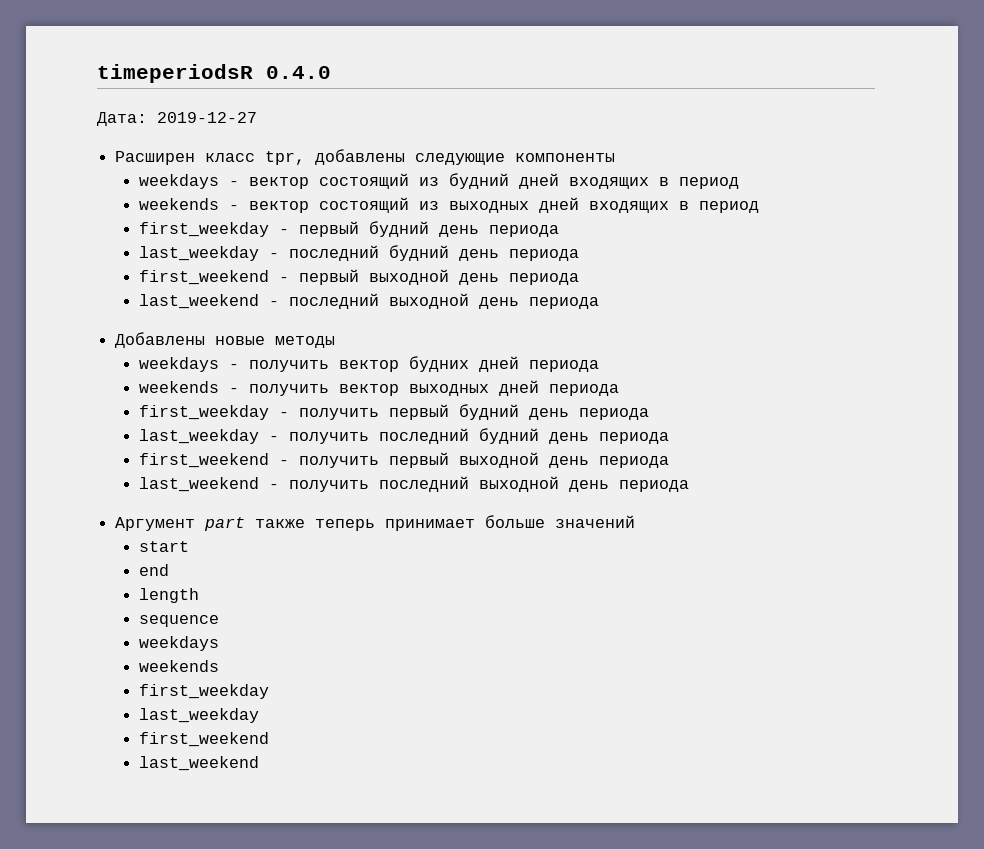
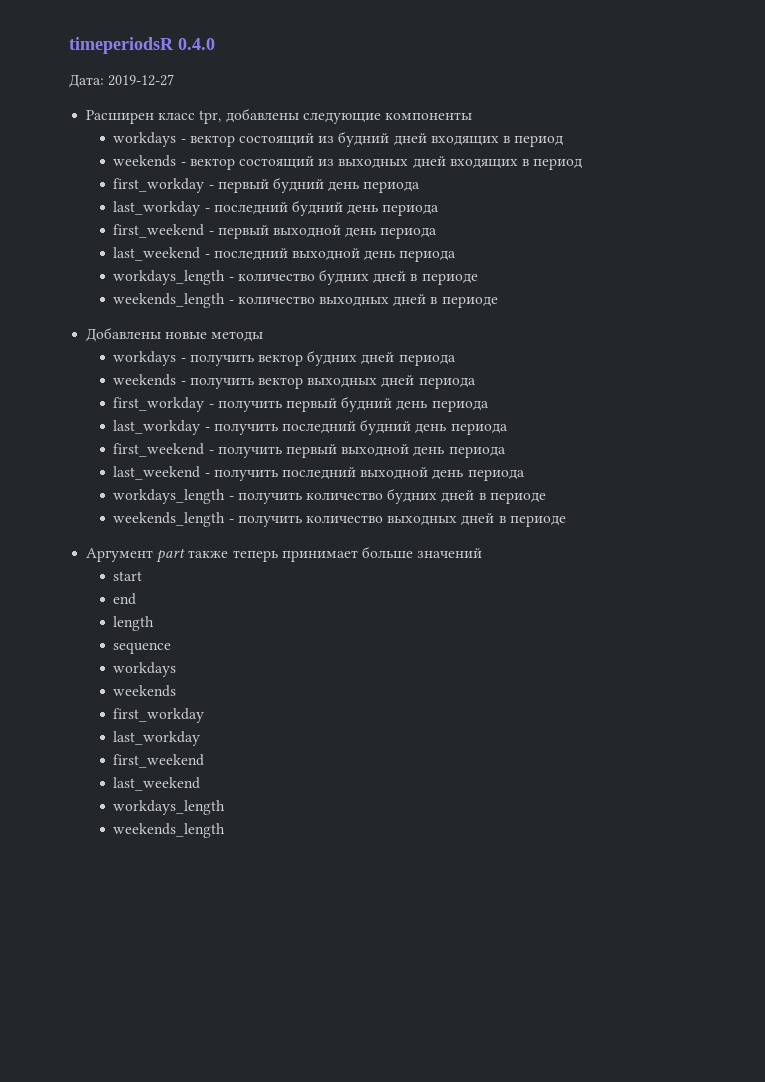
- weekdays - вектор состоящий из будний дней входящих в период
+ workdays - вектор состоящий из будний дней входящих в период
- first_weekday - первый будний день периода
+ first_workday - первый будний день периода
- last_weekday - последний будний день периода
+ last_workday - последний будний день периода
+ workdays_length - количество будних дней в периоде
+ weekends_length - количество выходных дней в периоде
- weekdays - получить вектор будних дней периода
+ workdays - получить вектор будних дней периода
- first_weekday - получить первый будний день периода
+ first_workday - получить первый будний день периода
- last_weekday - получить последний будний день периода
+ last_workday - получить последний будний день периода
+ workdays_length - получить количество будних дней в периоде
+ weekends_length - получить количество выходных дней в периоде
  sequence
- weekdays
+ workdays
  weekends
- first_weekday
- last_weekday
+ first_workday
+ last_workday
  first_weekend
  last_weekend
+ workdays_length
+ weekends_length

